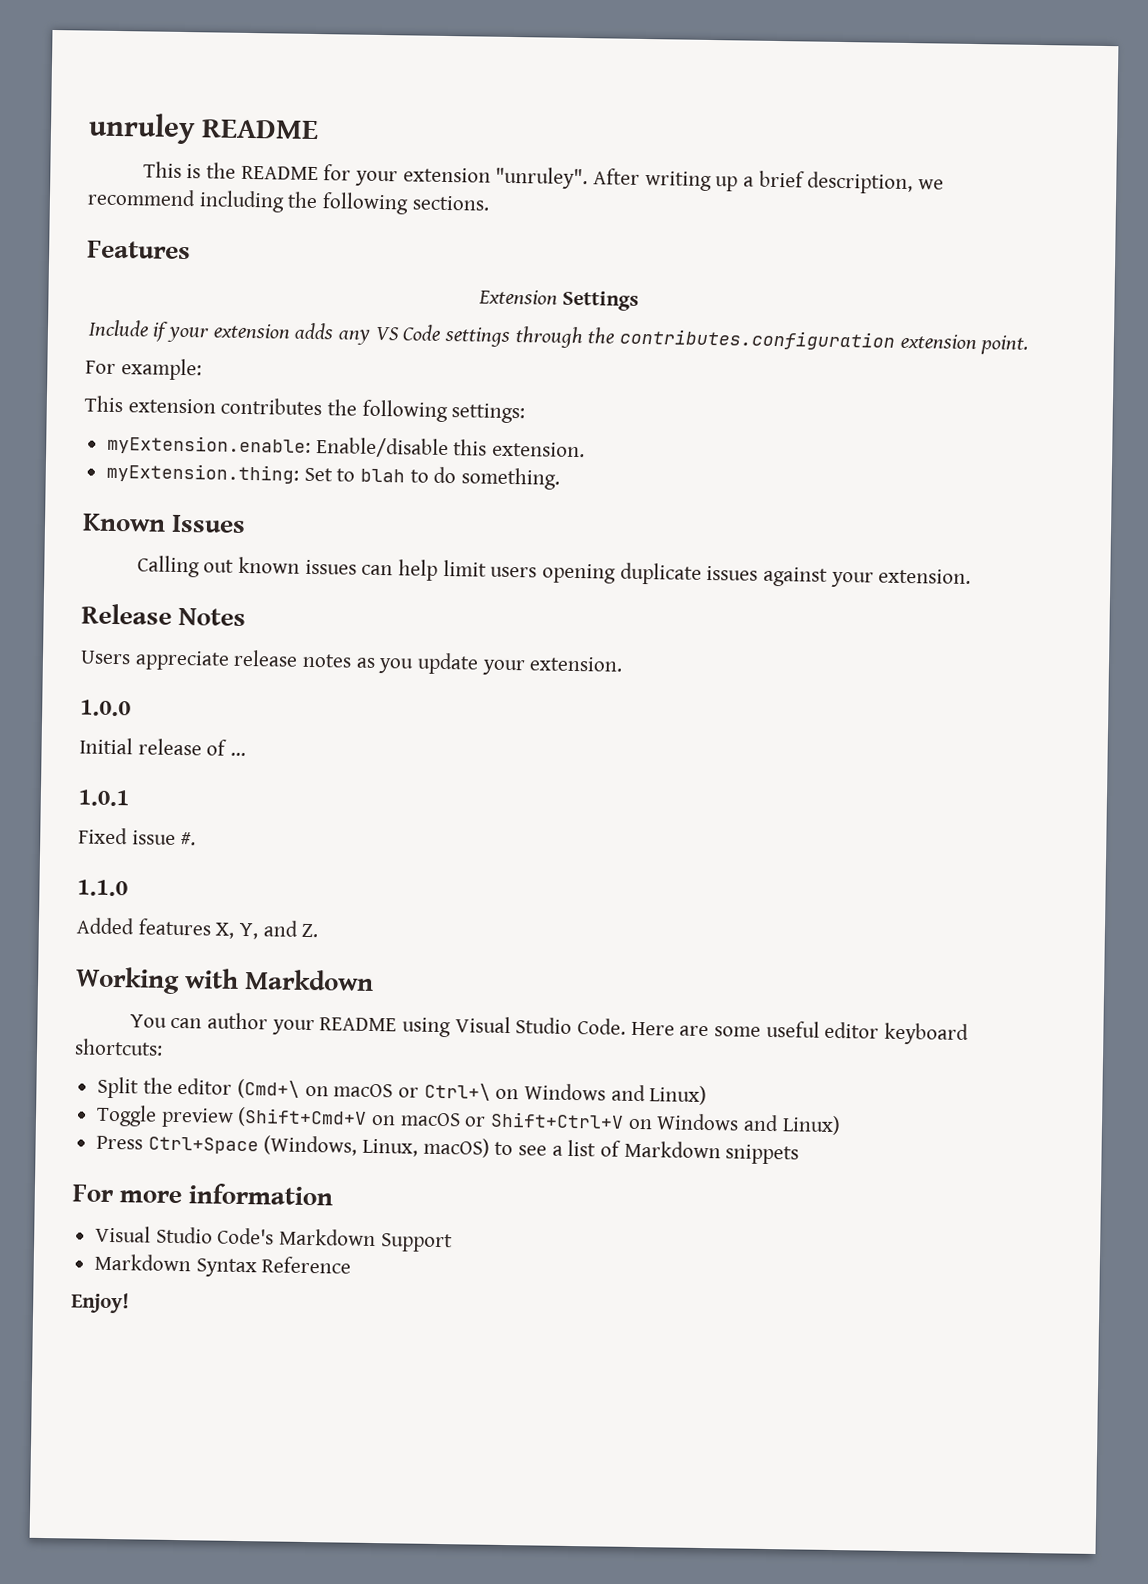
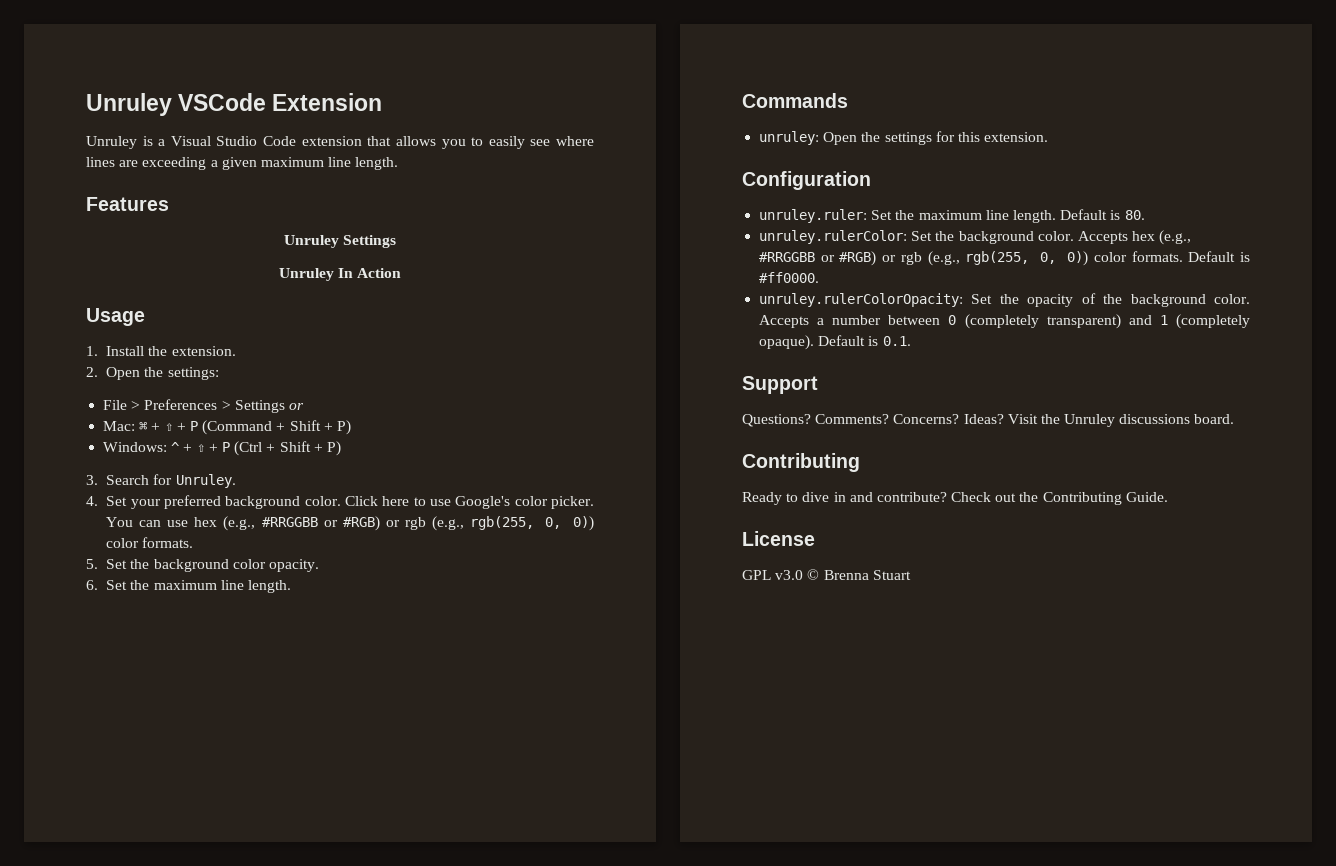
- unruley README
- This is the README for your extension "unruley". After writing up a brief description, we recommend including the following sections.
+ Unruley VSCode Extension
+ Unruley is a Visual Studio Code extension that allows you to easily see where lines are exceeding a given maximum line length.
- Extension Settings
+ Unruley Settings
- Include if your extension adds any VS Code settings through the contributes.configuration extension point.
- For example:
- This extension contributes the following settings:
- myExtension.enable: Enable/disable this extension.
- myExtension.thing: Set to blah to do something.
- Known Issues
- Calling out known issues can help limit users opening duplicate issues against your extension.
- Release Notes
- Users appreciate release notes as you update your extension.
- 1.0.0
- Initial release of ...
- 1.0.1
- Fixed issue #.
- 1.1.0
- Added features X, Y, and Z.
- Working with Markdown
- You can author your README using Visual Studio Code. Here are some useful editor keyboard shortcuts:
- Split the editor (Cmd+\ on macOS or Ctrl+\ on Windows and Linux)
- Toggle preview (Shift+Cmd+V on macOS or Shift+Ctrl+V on Windows and Linux)
- Press Ctrl+Space (Windows, Linux, macOS) to see a list of Markdown snippets
- For more information
- Visual Studio Code's Markdown Support
- Markdown Syntax Reference
- Enjoy!
+ Unruley In Action
+ Usage
+ 1. Install the extension.
+ 2. Open the settings:
+ File > Preferences > Settings or
+ Mac: ⌘ + ⇧ + P (Command + Shift + P)
+ Windows: ^ + ⇧ + P (Ctrl + Shift + P)
+ 3. Search for Unruley.
+ 4. Set your preferred background color. Click here to use Google's color picker. You can use hex (e.g., #RRGGBB or #RGB) or rgb (e.g., rgb(255, 0, 0)) color formats.
+ 5. Set the background color opacity.
+ 6. Set the maximum line length.
+ Commands
+ unruley: Open the settings for this extension.
+ Configuration
+ unruley.ruler: Set the maximum line length. Default is 80.
+ unruley.rulerColor: Set the background color. Accepts hex (e.g., #RRGGBB or #RGB) or rgb (e.g., rgb(255, 0, 0)) color formats. Default is #ff0000.
+ unruley.rulerColorOpacity: Set the opacity of the background color. Accepts a number between 0 (completely transparent) and 1 (completely opaque). Default is 0.1.
+ Support
+ Questions? Comments? Concerns? Ideas? Visit the Unruley discussions board.
+ Contributing
+ Ready to dive in and contribute? Check out the Contributing Guide.
+ License
+ GPL v3.0 © Brenna Stuart

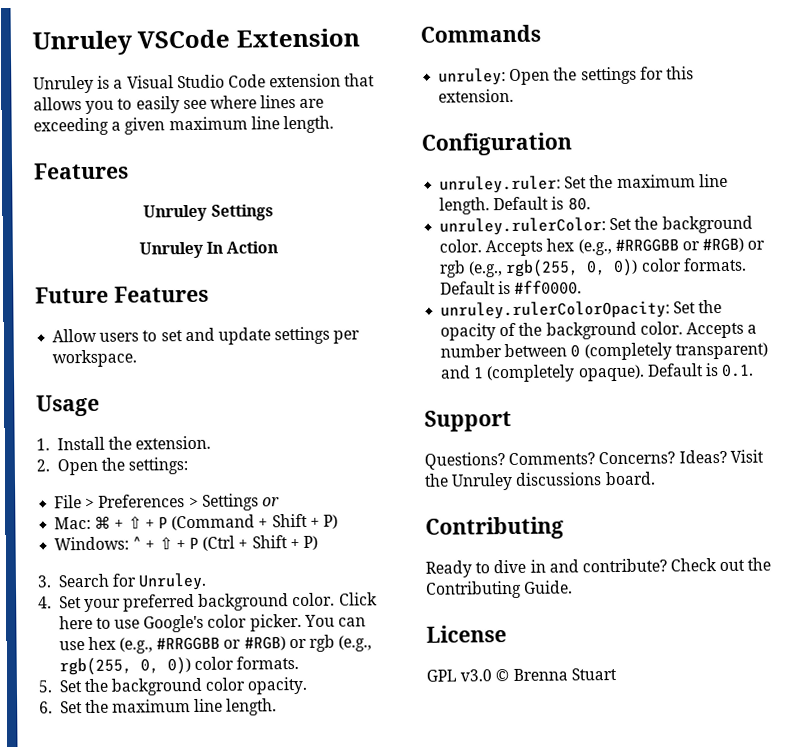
+ Future Features
+ Allow users to set and update settings per workspace.

